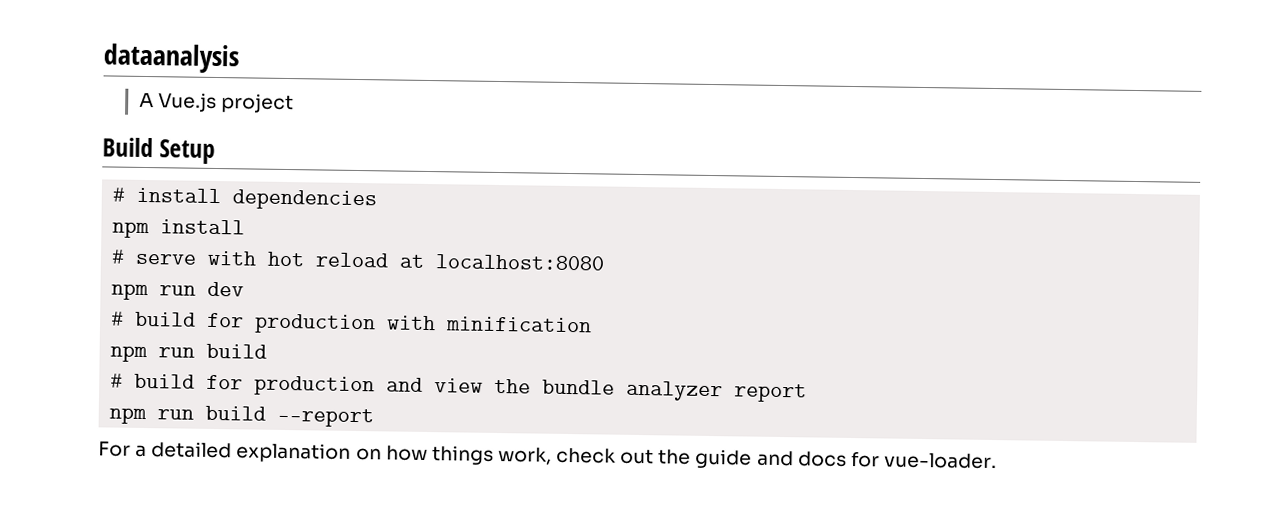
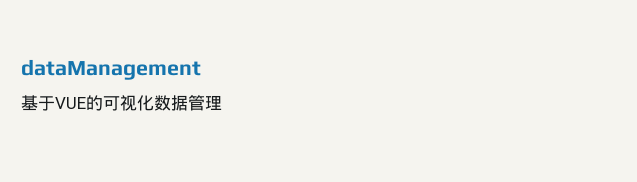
- dataanalysis
- A Vue.js project
- Build Setup
- # install dependencies
- npm install
- # serve with hot reload at localhost:8080
- npm run dev
- # build for production with minification
- npm run build
- # build for production and view the bundle analyzer report
- npm run build --report
- For a detailed explanation on how things work, check out the guide and docs for vue-loader.
+ dataManagement
+ 基于VUE的可视化数据管理

